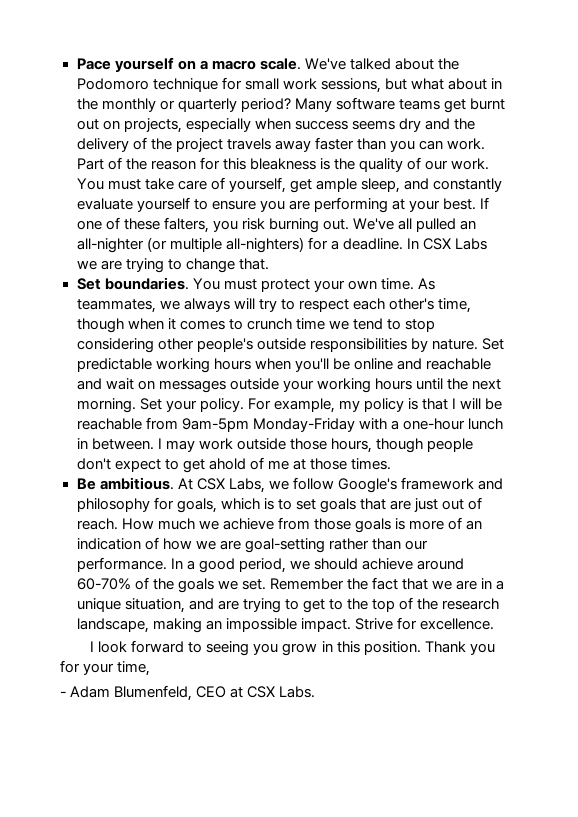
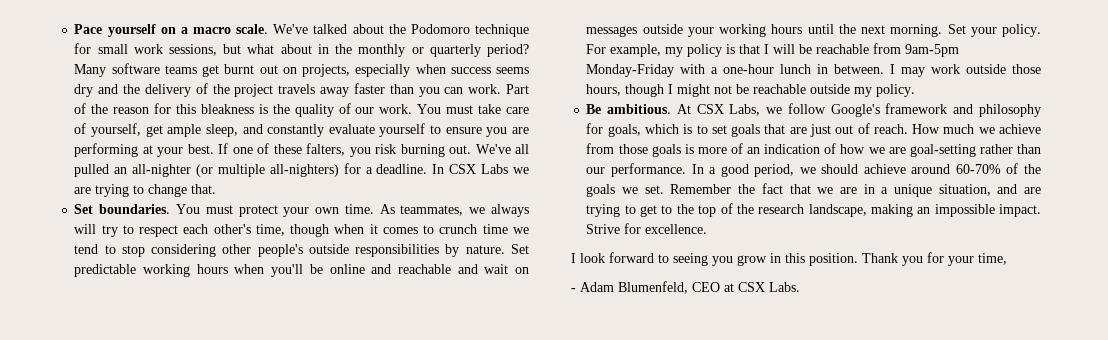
- I may work outside those hours, though people don't expect to get ahold of me at those times.
+ I may work outside those hours, though I might not be reachable outside my policy.

